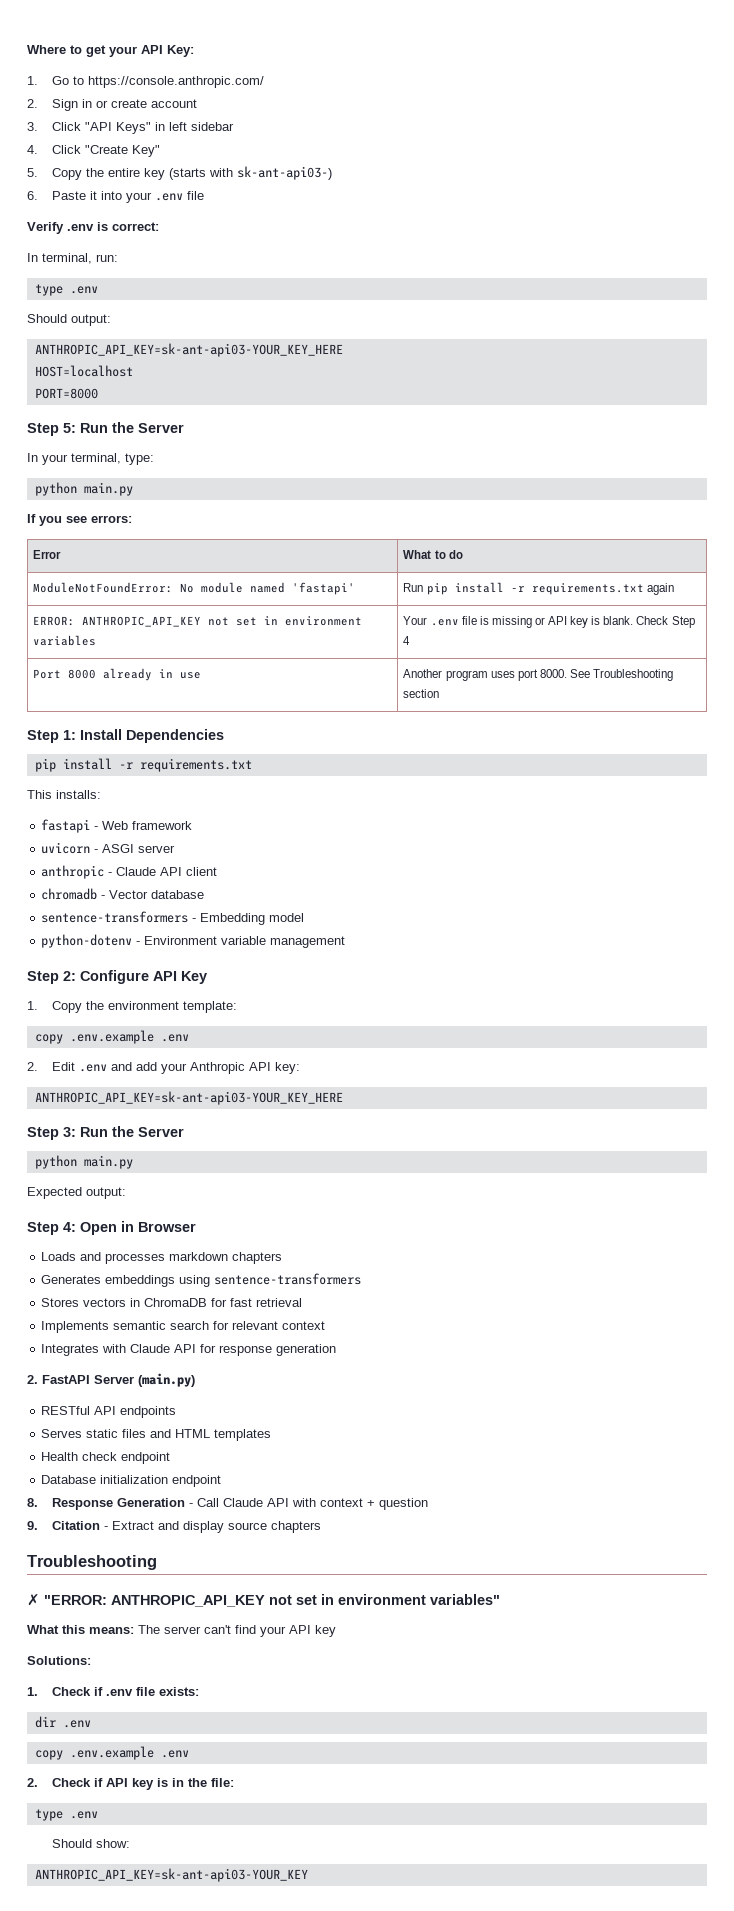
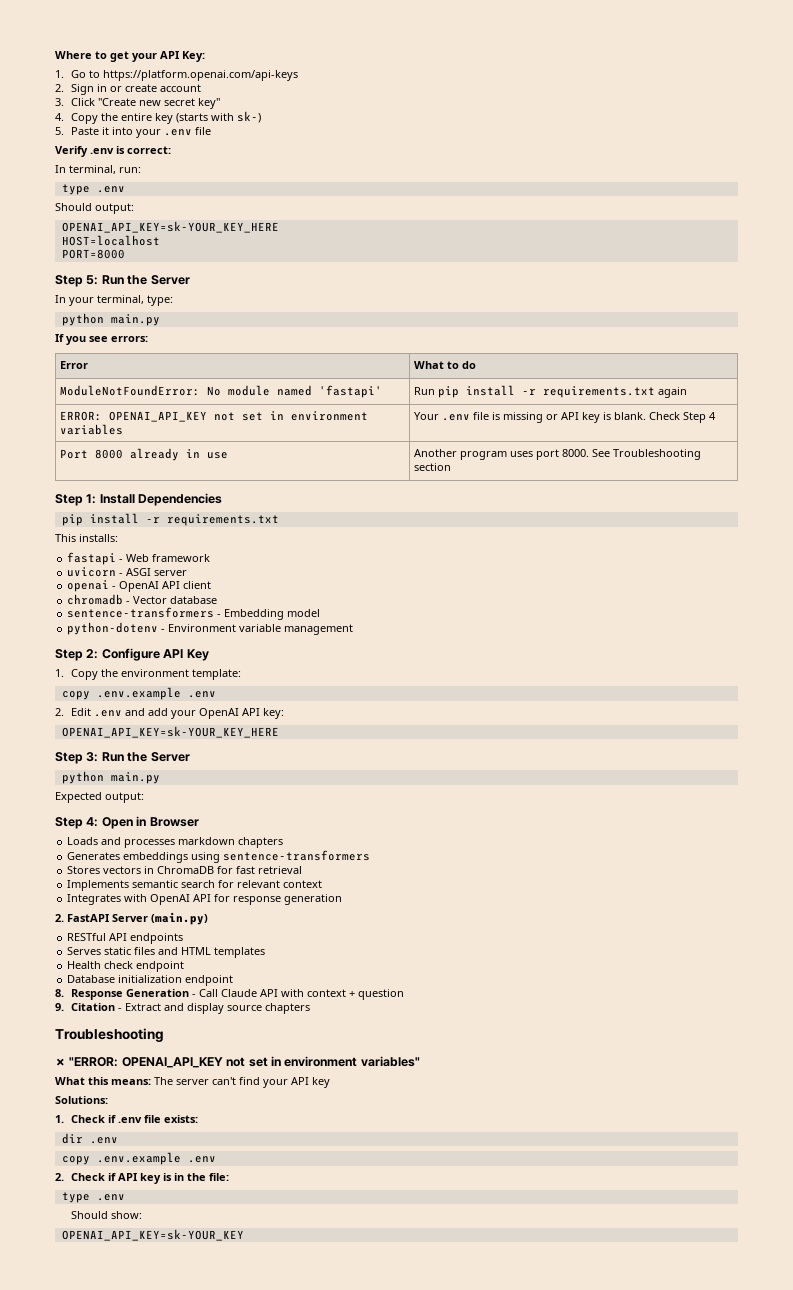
- 1. Go to https://console.anthropic.com/
+ 1. Go to https://platform.openai.com/api-keys
- 3. Click "API Keys" in left sidebar
- 4. Click "Create Key"
- 5. Copy the entire key (starts with sk-ant-api03-)
- 6. Paste it into your .env file
+ 3. Click "Create new secret key"
+ 4. Copy the entire key (starts with sk-)
+ 5. Paste it into your .env file
  Should output:
- ANTHROPIC_API_KEY=sk-ant-api03-YOUR_KEY_HERE
+ OPENAI_API_KEY=sk-YOUR_KEY_HERE
- ERROR: ANTHROPIC_API_KEY not set in environment variables | Your .env file is missing or API key is blank. Check Step 4
+ ERROR: OPENAI_API_KEY not set in environment variables | Your .env file is missing or API key is blank. Check Step 4
- anthropic - Claude API client
+ openai - OpenAI API client
- 2. Edit .env and add your Anthropic API key:
- ANTHROPIC_API_KEY=sk-ant-api03-YOUR_KEY_HERE
+ 2. Edit .env and add your OpenAI API key:
+ OPENAI_API_KEY=sk-YOUR_KEY_HERE
- Integrates with Claude API for response generation
+ Integrates with OpenAI API for response generation
- ✗ "ERROR: ANTHROPIC_API_KEY not set in environment variables"
+ ✗ "ERROR: OPENAI_API_KEY not set in environment variables"
- ANTHROPIC_API_KEY=sk-ant-api03-YOUR_KEY
+ OPENAI_API_KEY=sk-YOUR_KEY

